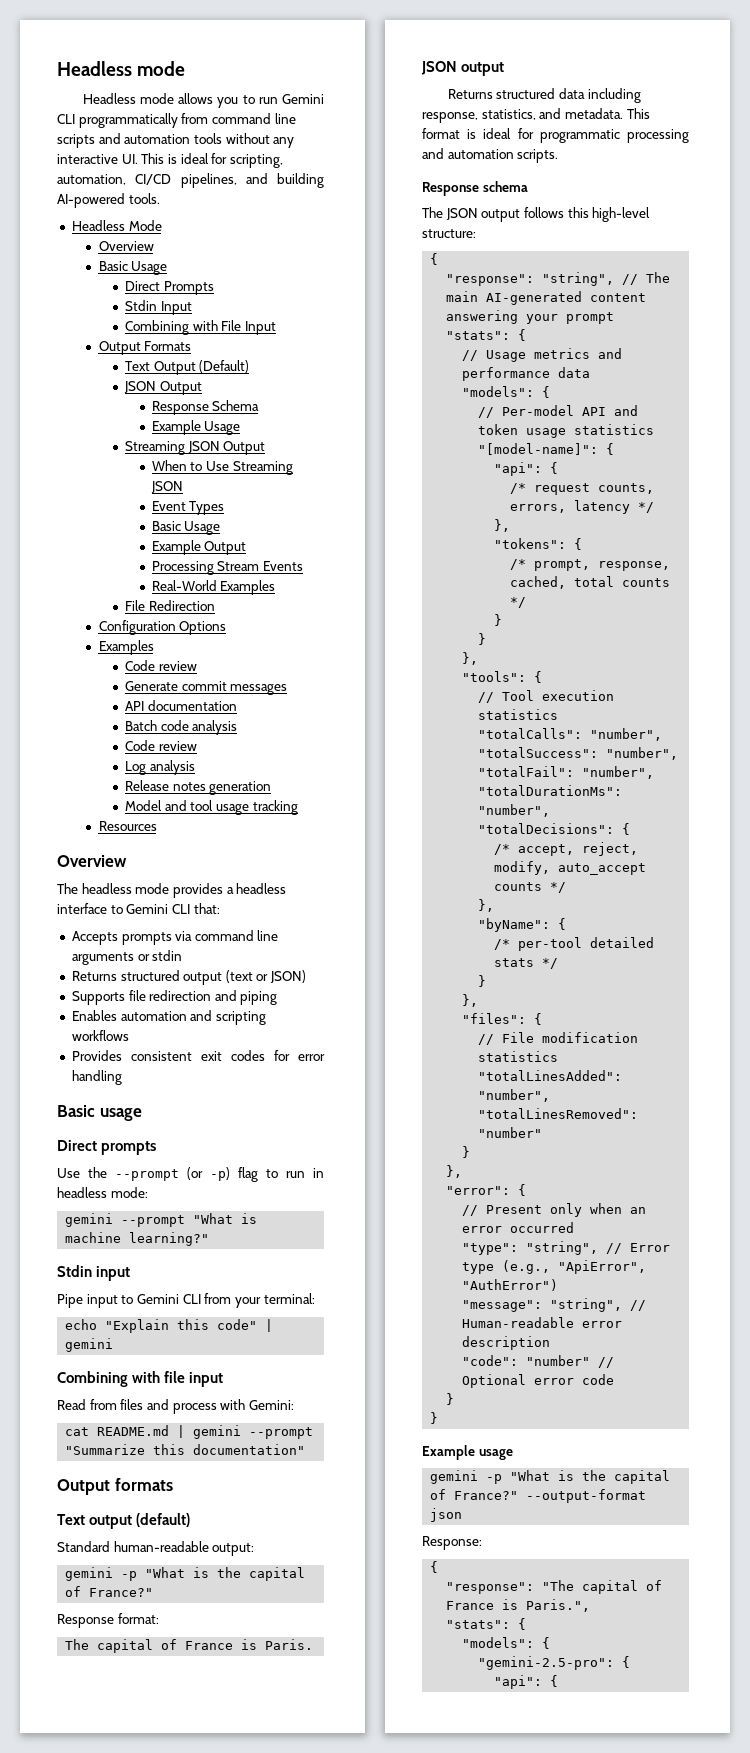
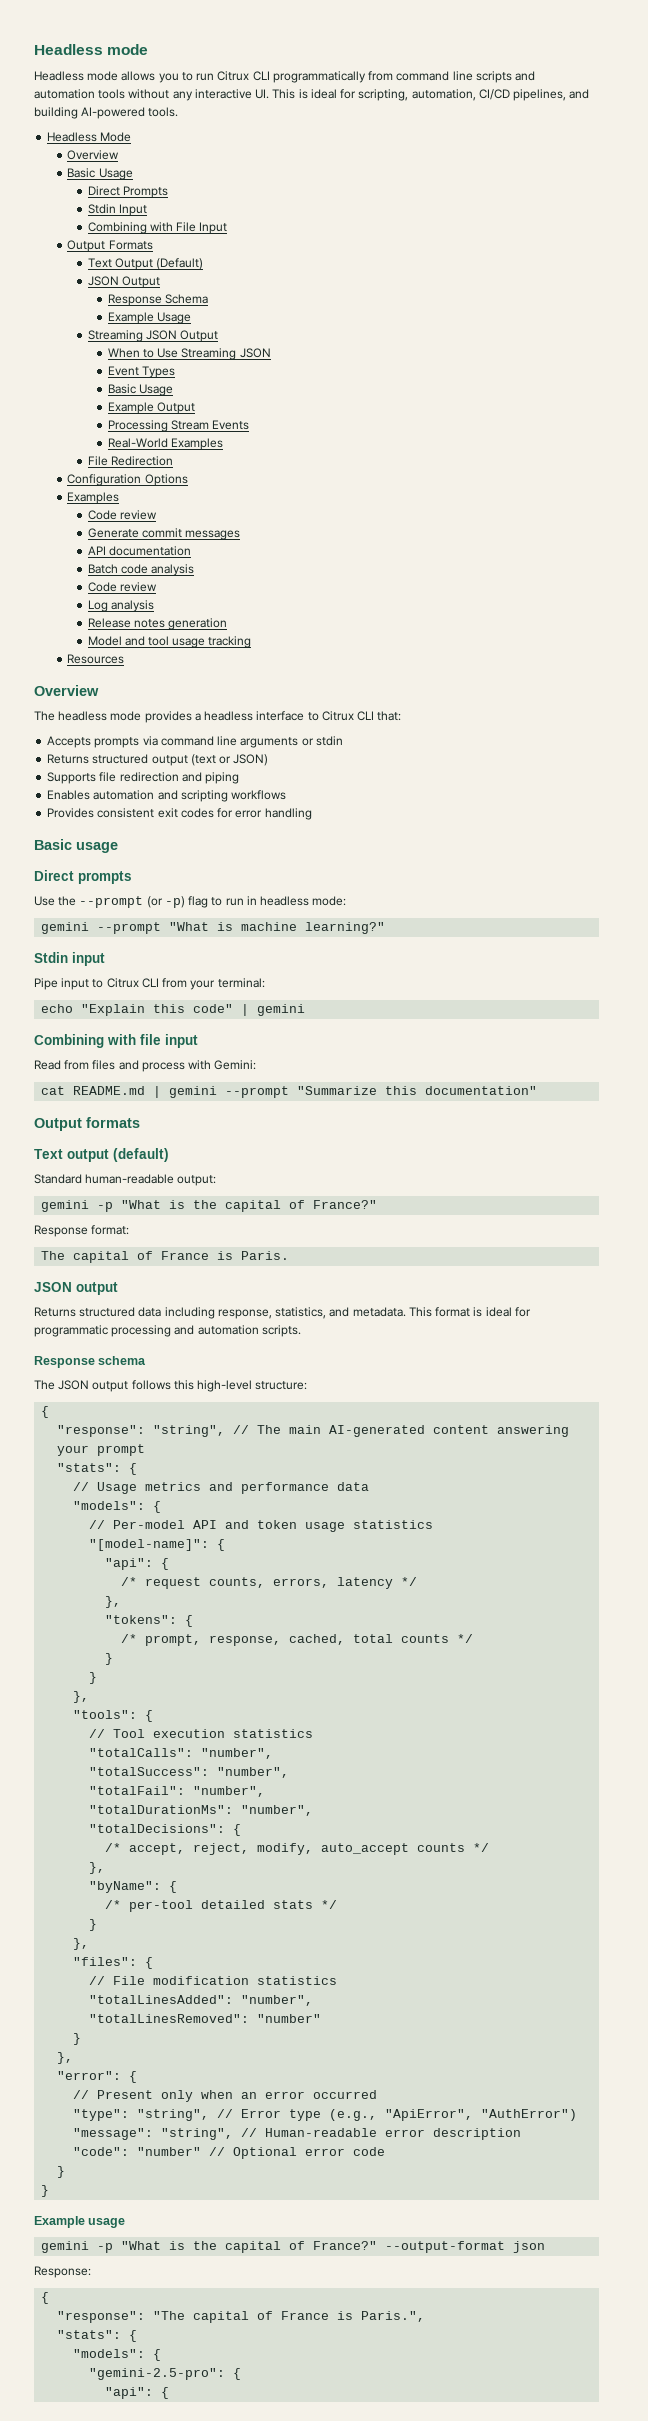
- Headless mode allows you to run Gemini CLI programmatically from command line scripts and automation tools without any interactive UI. This is ideal for scripting, automation, CI/CD pipelines, and building AI-powered tools.
+ Headless mode allows you to run Citrux CLI programmatically from command line scripts and automation tools without any interactive UI. This is ideal for scripting, automation, CI/CD pipelines, and building AI-powered tools.
- The headless mode provides a headless interface to Gemini CLI that:
+ The headless mode provides a headless interface to Citrux CLI that:
- Pipe input to Gemini CLI from your terminal:
+ Pipe input to Citrux CLI from your terminal:

